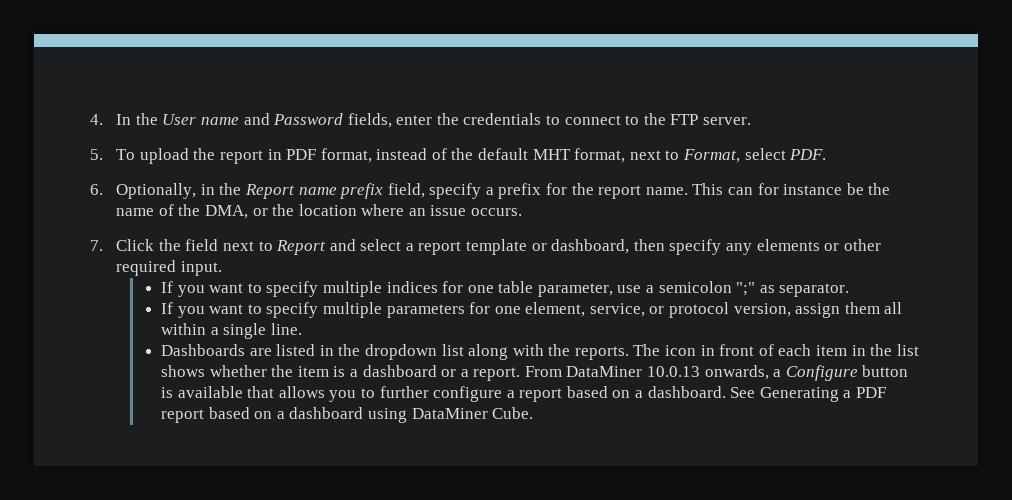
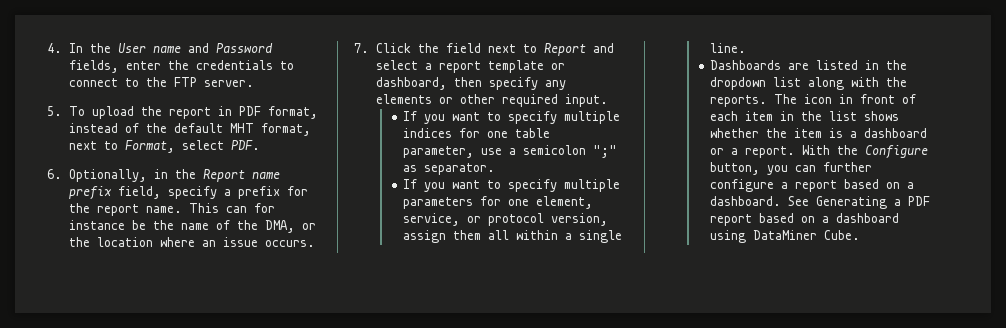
- From DataMiner 10.0.13 onwards, a Configure button is available that allows you to further configure a report based on a dashboard.
+ With the Configure button, you can further configure a report based on a dashboard.

